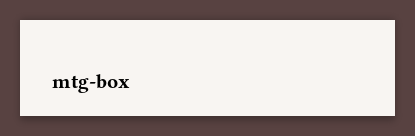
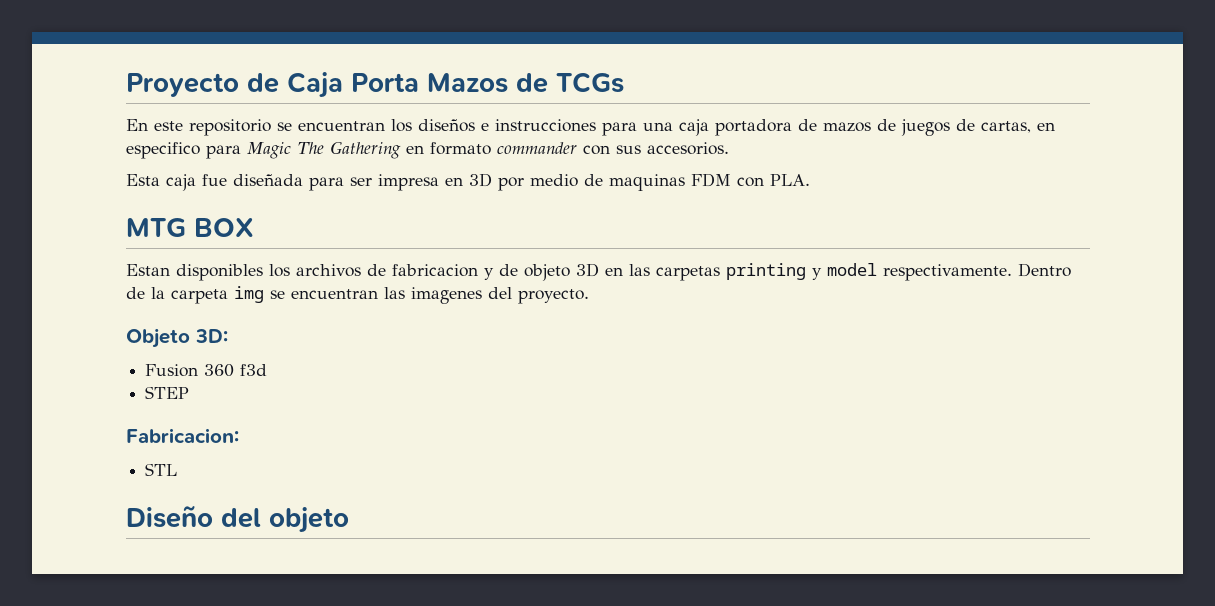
- mtg-box
+ Proyecto de Caja Porta Mazos de TCGs
+ En este repositorio se encuentran los diseños e instrucciones para una caja portadora de mazos de juegos de cartas, en especifico para Magic The Gathering en formato commander con sus accesorios.
+ Esta caja fue diseñada para ser impresa en 3D por medio de maquinas FDM con PLA.
+ MTG BOX
+ Estan disponibles los archivos de fabricacion y de objeto 3D en las carpetas printing y model respectivamente. Dentro de la carpeta img se encuentran las imagenes del proyecto.
+ Objeto 3D:
+ Fusion 360 f3d
+ STEP
+ Fabricacion:
+ STL
+ Diseño del objeto

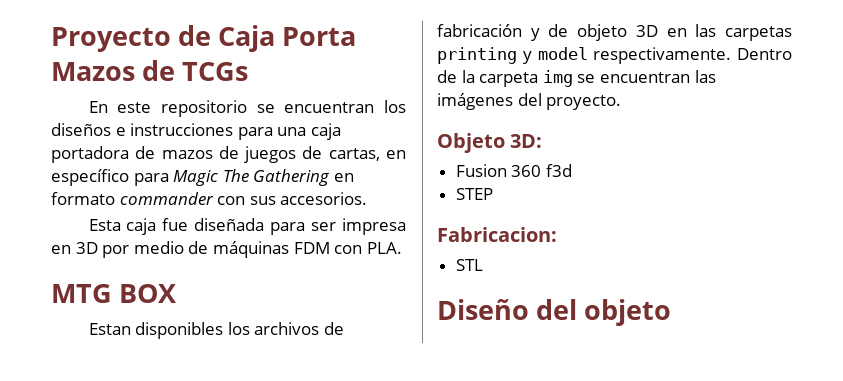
- En este repositorio se encuentran los diseños e instrucciones para una caja portadora de mazos de juegos de cartas, en especifico para Magic The Gathering en formato commander con sus accesorios.
+ En este repositorio se encuentran los diseños e instrucciones para una caja portadora de mazos de juegos de cartas, en específico para Magic The Gathering en formato commander con sus accesorios.
- Esta caja fue diseñada para ser impresa en 3D por medio de maquinas FDM con PLA.
+ Esta caja fue diseñada para ser impresa en 3D por medio de máquinas FDM con PLA.
- Estan disponibles los archivos de fabricacion y de objeto 3D en las carpetas printing y model respectivamente.
+ Estan disponibles los archivos de fabricación y de objeto 3D en las carpetas printing y model respectivamente.
- Dentro de la carpeta img se encuentran las imagenes del proyecto.
+ Dentro de la carpeta img se encuentran las imágenes del proyecto.

